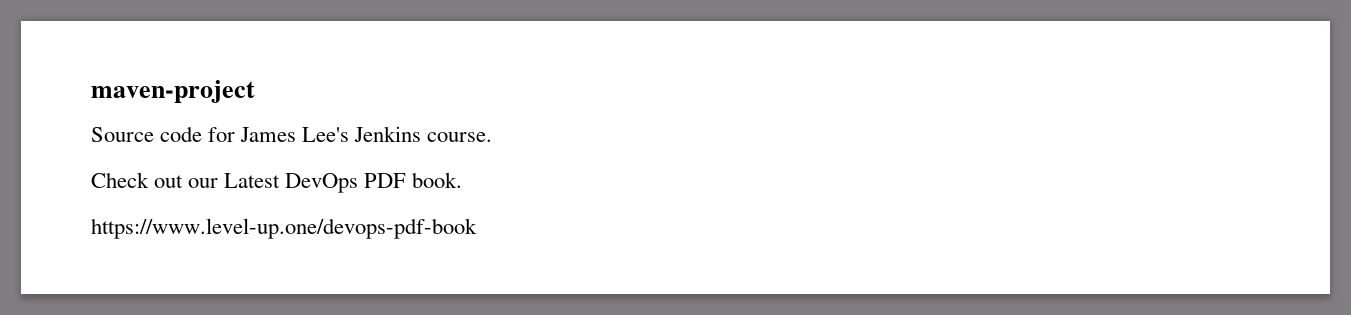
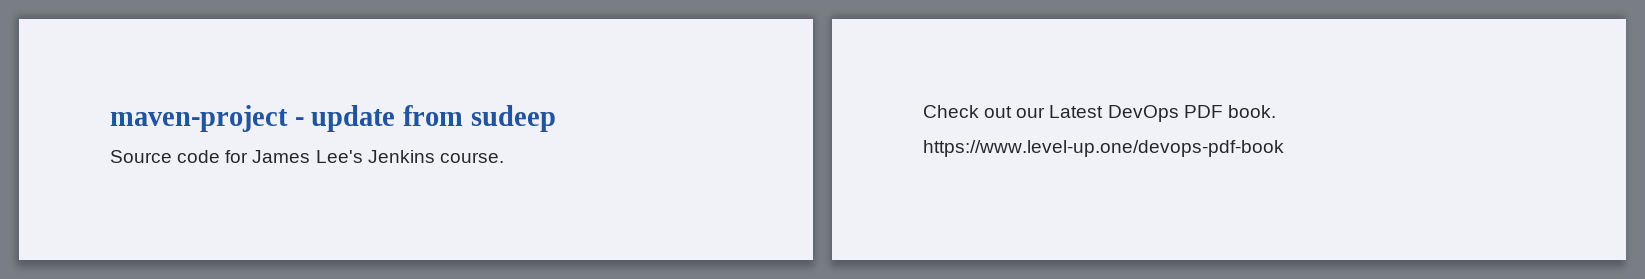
- maven-project
+ maven-project - update from sudeep

